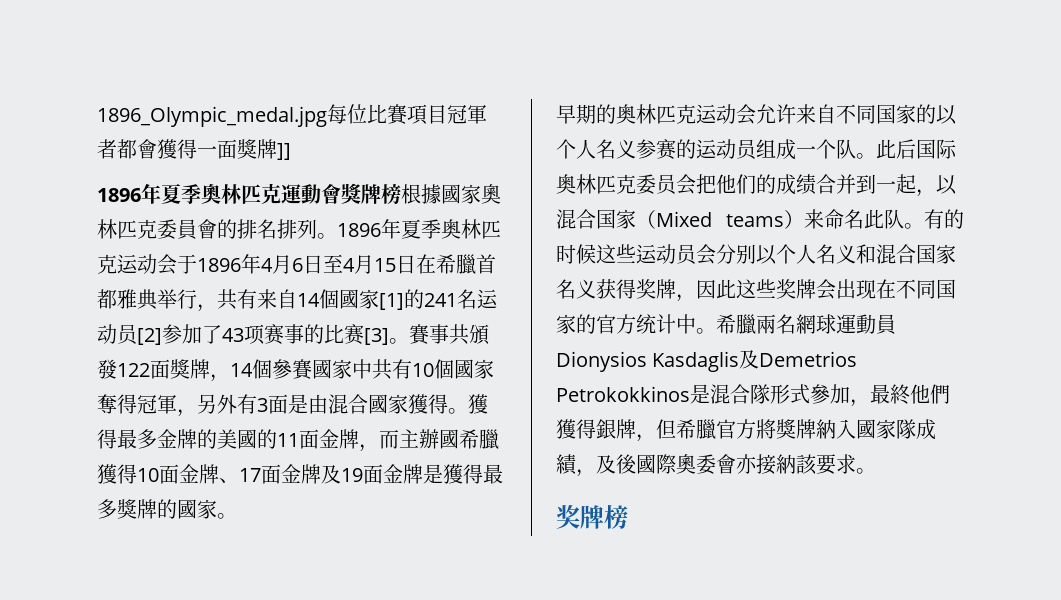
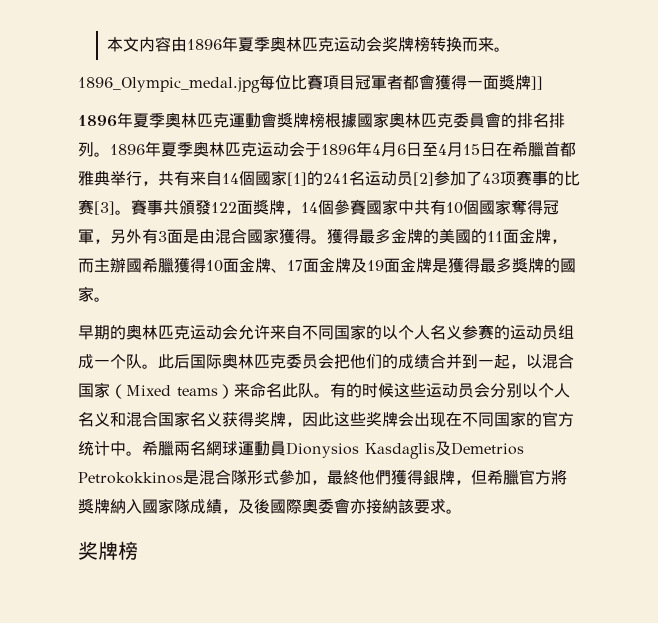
+ 本文内容由1896年夏季奥林匹克运动会奖牌榜转换而来。

